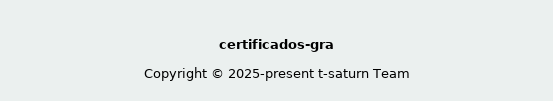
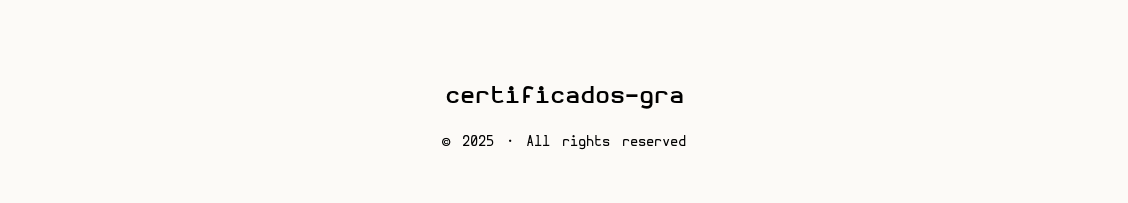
- Copyright © 2025-present t-saturn Team
+ © 2025 · All rights reserved

